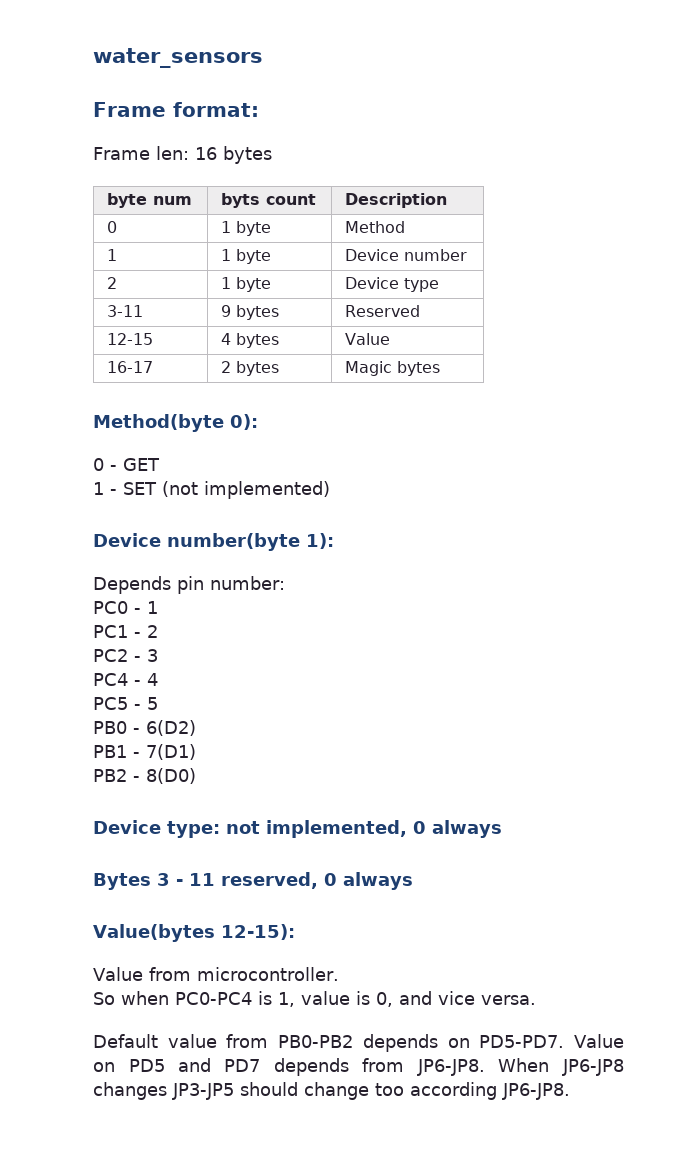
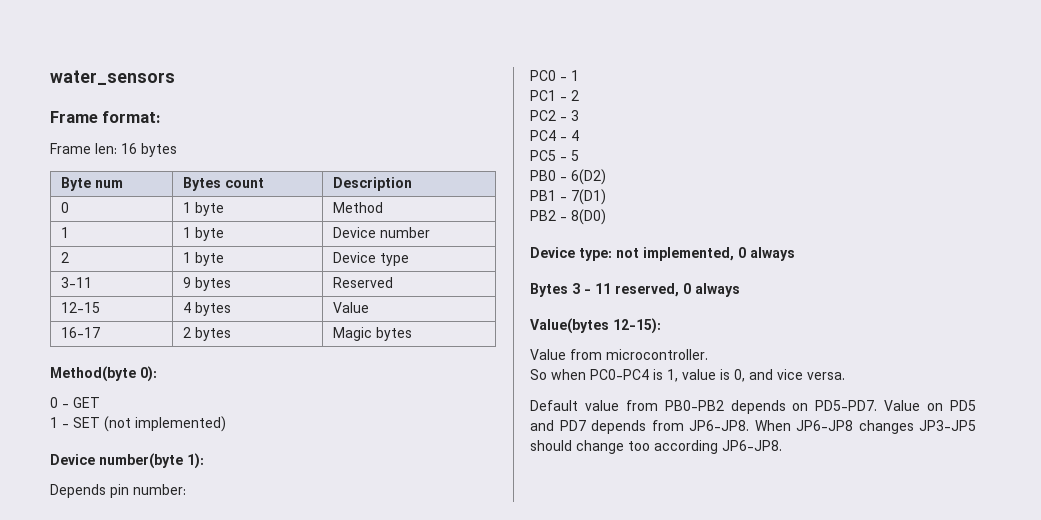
- byte num | byts count | Description
+ Byte num | Bytes count | Description

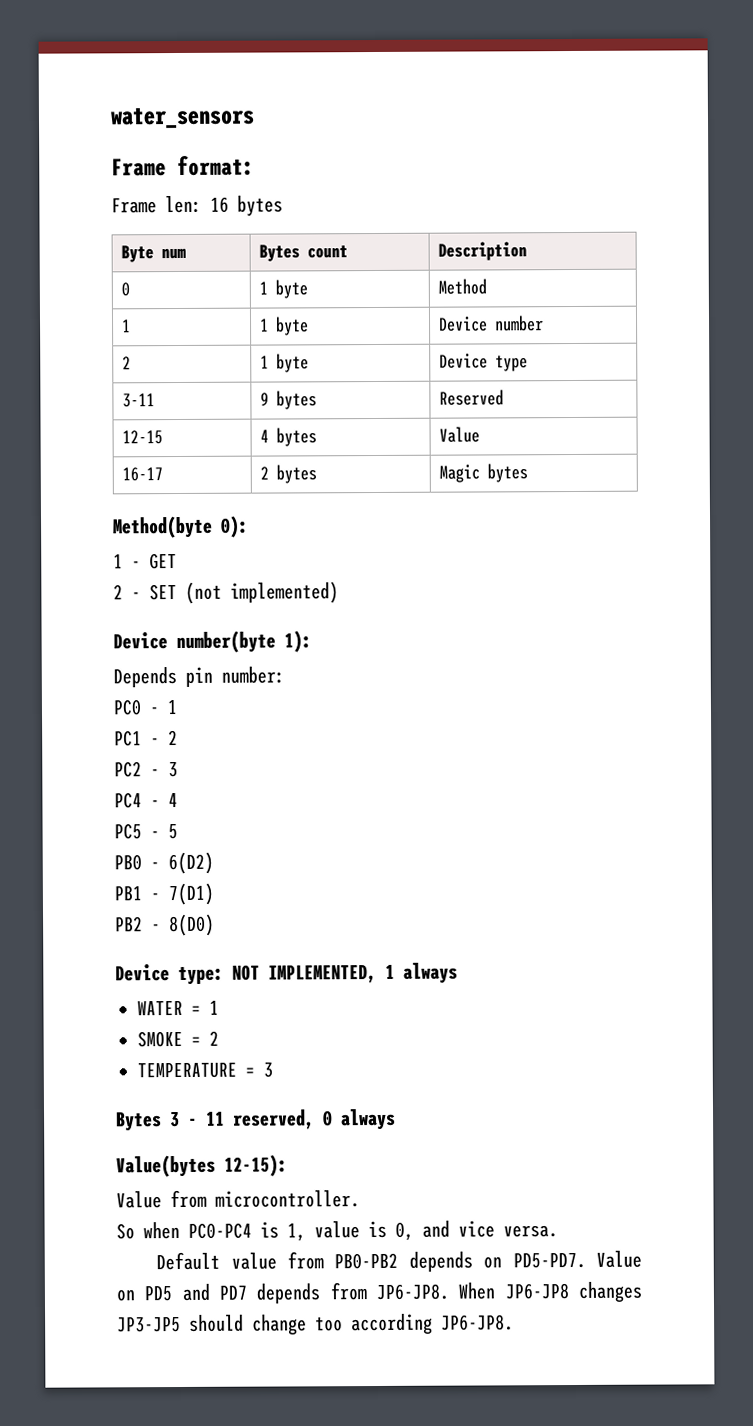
- 0 - GET
+ 1 - GET
- 1 - SET (not implemented)
+ 2 - SET (not implemented)
- Device type: not implemented, 0 always
+ Device type: NOT IMPLEMENTED, 1 always
+ WATER = 1
+ SMOKE = 2
+ TEMPERATURE = 3

